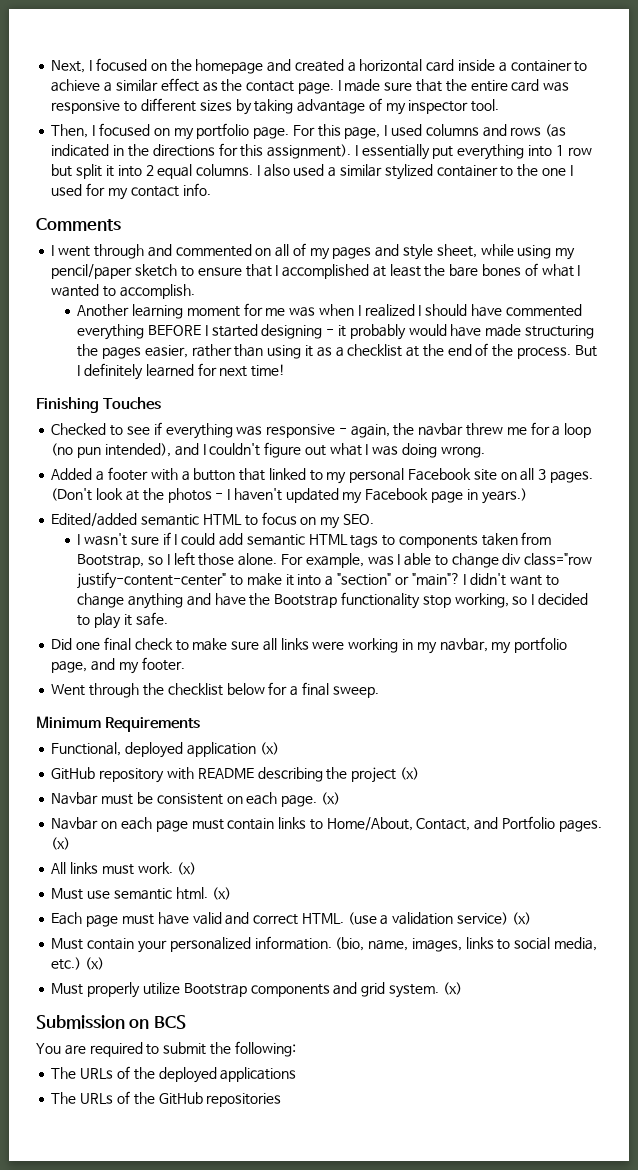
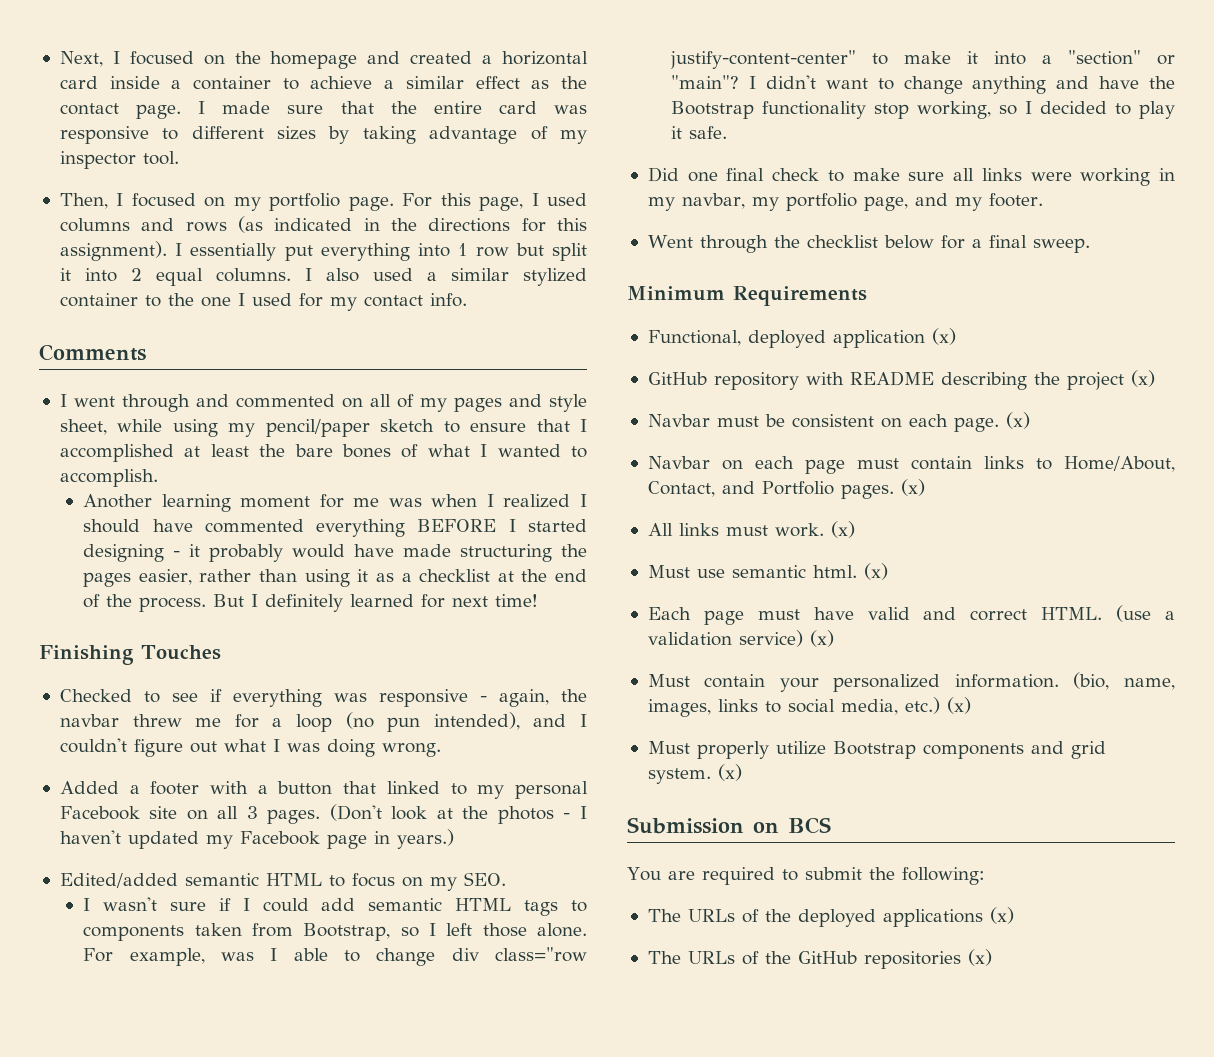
- The URLs of the deployed applications
+ The URLs of the deployed applications (x)
- The URLs of the GitHub repositories
+ The URLs of the GitHub repositories (x)

